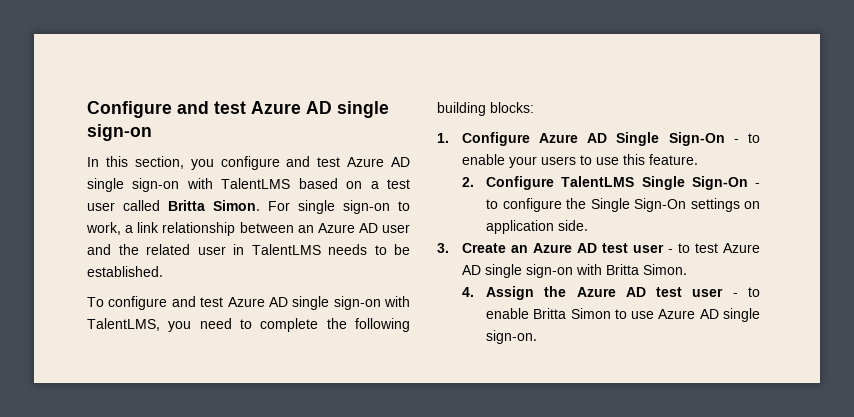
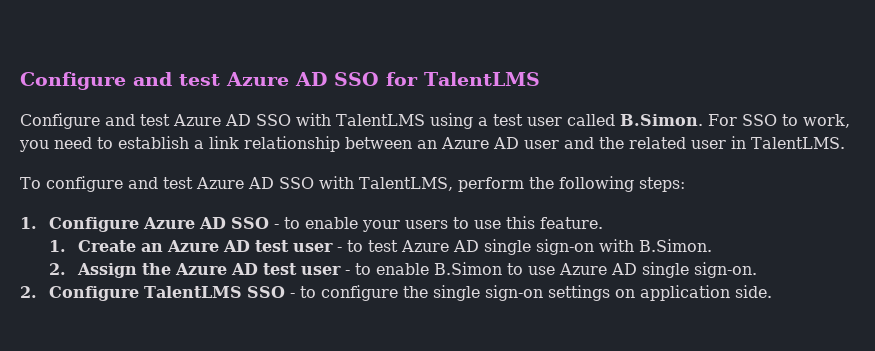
- Configure and test Azure AD single sign-on
- In this section, you configure and test Azure AD single sign-on with TalentLMS based on a test user called Britta Simon. For single sign-on to work, a link relationship between an Azure AD user and the related user in TalentLMS needs to be established.
+ Configure and test Azure AD SSO for TalentLMS
+ Configure and test Azure AD SSO with TalentLMS using a test user called B.Simon. For SSO to work, you need to establish a link relationship between an Azure AD user and the related user in TalentLMS.
- To configure and test Azure AD single sign-on with TalentLMS, you need to complete the following building blocks:
+ To configure and test Azure AD SSO with TalentLMS, perform the following steps:
- 1. Configure Azure AD Single Sign-On - to enable your users to use this feature.
+ 1. Configure Azure AD SSO - to enable your users to use this feature.
- 2. Configure TalentLMS Single Sign-On - to configure the Single Sign-On settings on application side.
- 3. Create an Azure AD test user - to test Azure AD single sign-on with Britta Simon.
- 4. Assign the Azure AD test user - to enable Britta Simon to use Azure AD single sign-on.
+ 1. Create an Azure AD test user - to test Azure AD single sign-on with B.Simon.
+ 2. Assign the Azure AD test user - to enable B.Simon to use Azure AD single sign-on.
+ 2. Configure TalentLMS SSO - to configure the single sign-on settings on application side.

